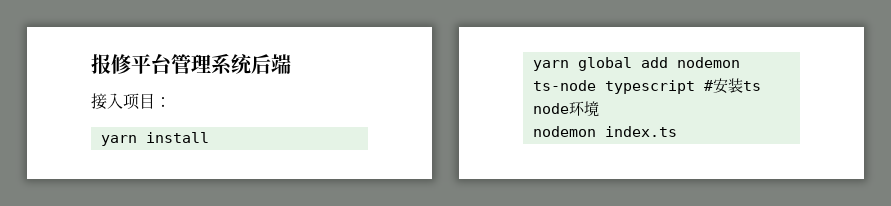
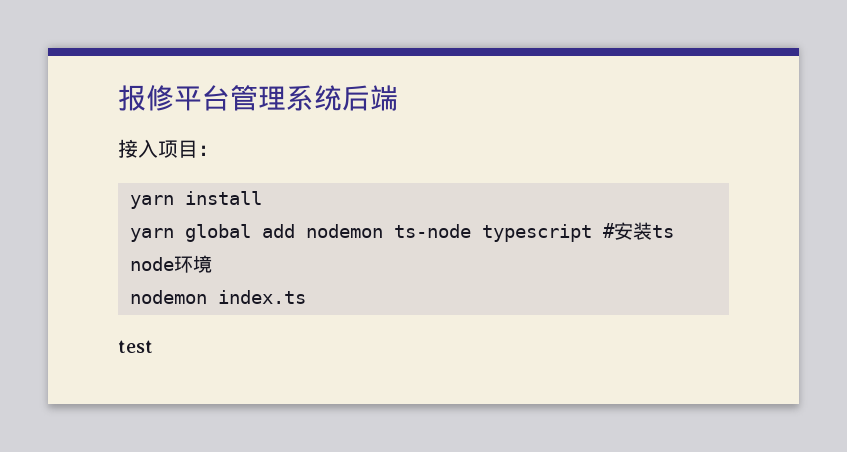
+ test

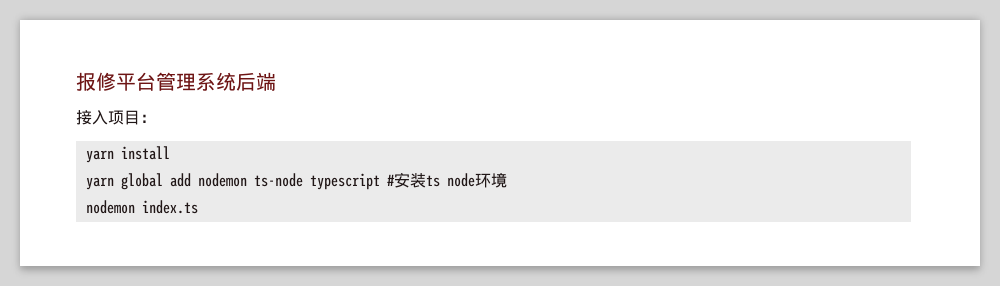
- test

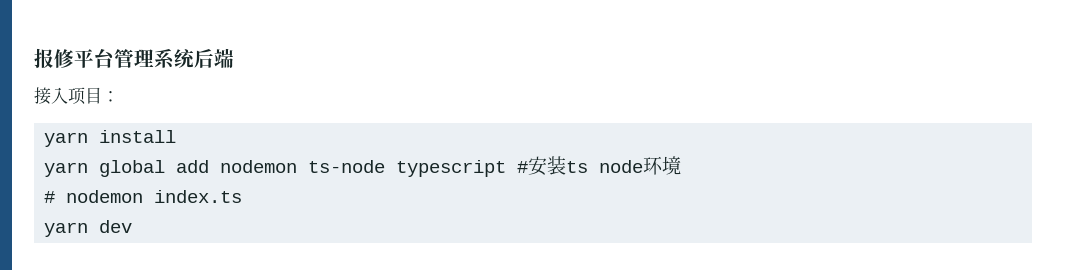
- nodemon index.ts
+ # nodemon index.ts
+ yarn dev

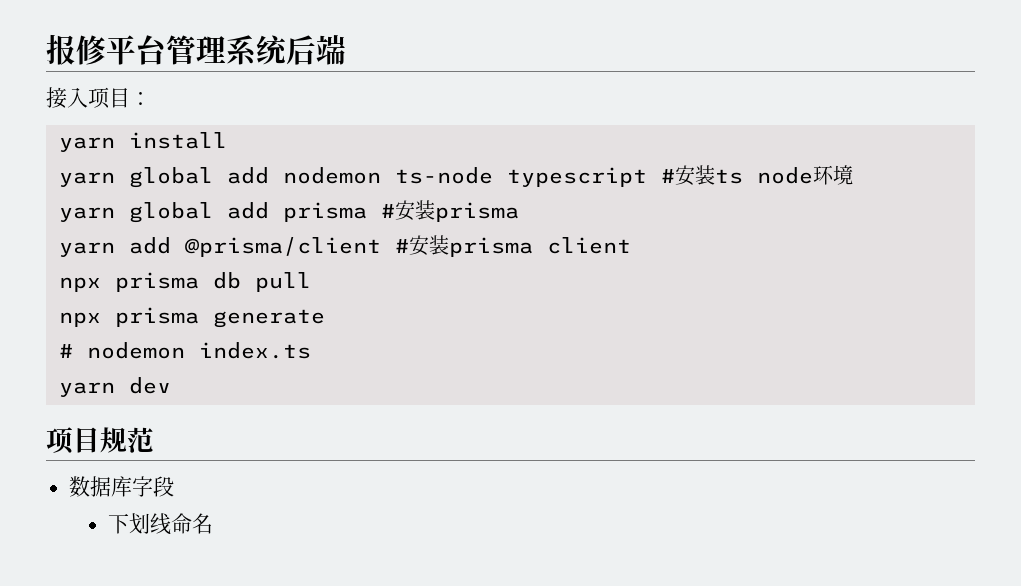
+ yarn global add prisma #安装prisma
+ yarn add @prisma/client #安装prisma client
+ npx prisma db pull
+ npx prisma generate
+ 项目规范
+ 数据库字段
+ 下划线命名

